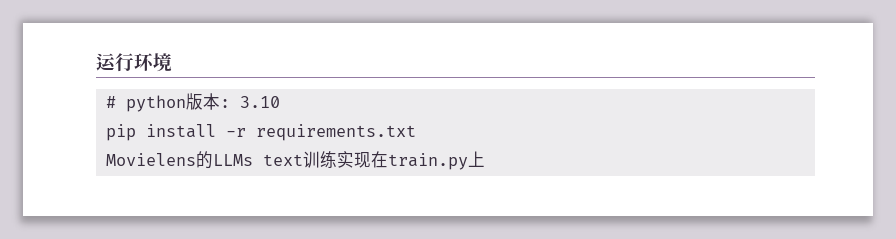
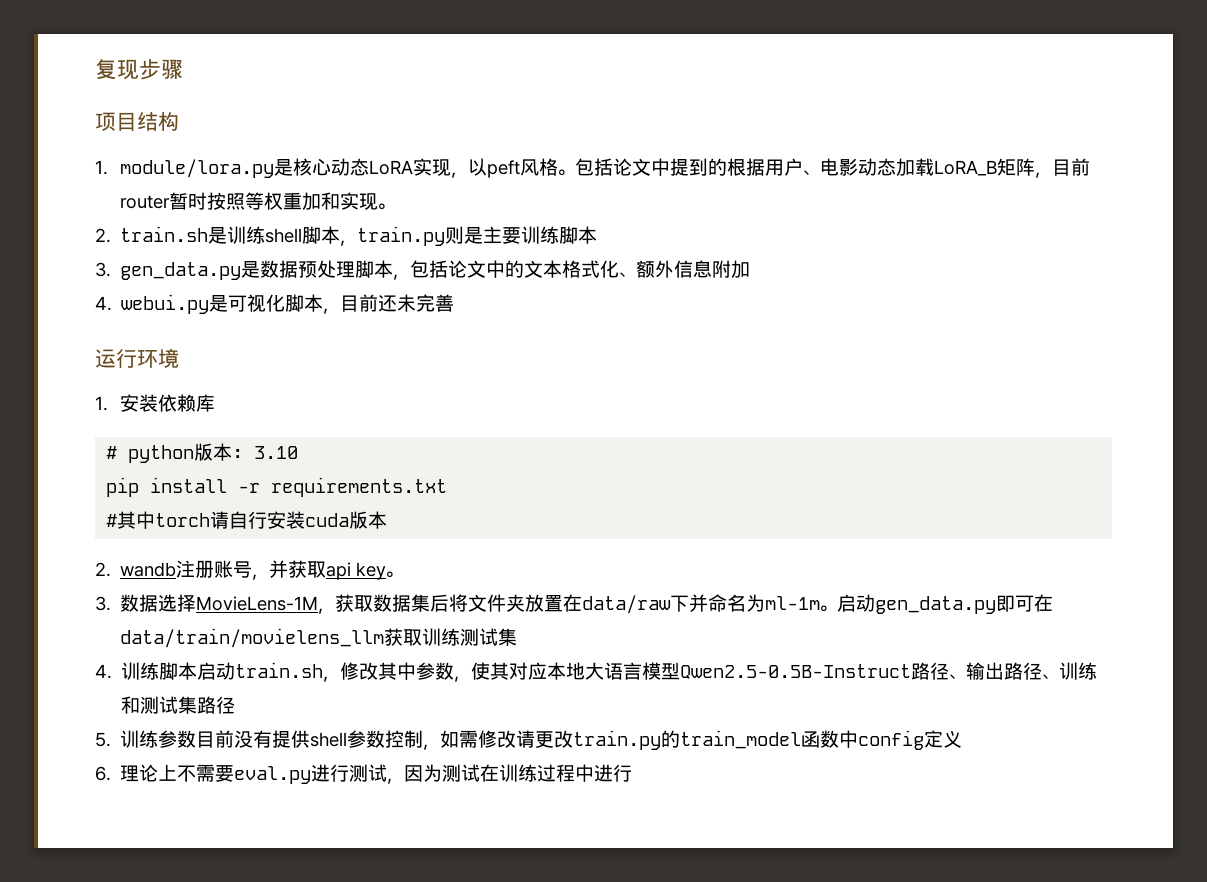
+ 复现步骤
+ 项目结构
+ 1. module/lora.py是核心动态LoRA实现，以peft风格。包括论文中提到的根据用户、电影动态加载LoRA_B矩阵，目前router暂时按照等权重加和实现。
+ 2. train.sh是训练shell脚本，train.py则是主要训练脚本
+ 3. gen_data.py是数据预处理脚本，包括论文中的文本格式化、额外信息附加
+ 4. webui.py是可视化脚本，目前还未完善
+ 1.安装依赖库
- Movielens的LLMs text训练实现在train.py上
+ #其中torch请自行安装cuda版本
+ 2. wandb注册账号，并获取api key。
+ 3.数据选择MovieLens-1M，获取数据集后将文件夹放置在data/raw下并命名为ml-1m。启动gen_data.py即可在data/train/movielens_llm获取训练测试集
+ 4.训练脚本启动train.sh，修改其中参数，使其对应本地大语言模型Qwen2.5-0.5B-Instruct路径、输出路径、训练和测试集路径
+ 5.训练参数目前没有提供shell参数控制，如需修改请更改train.py的train_model函数中config定义
+ 6.理论上不需要eval.py进行测试，因为测试在训练过程中进行

